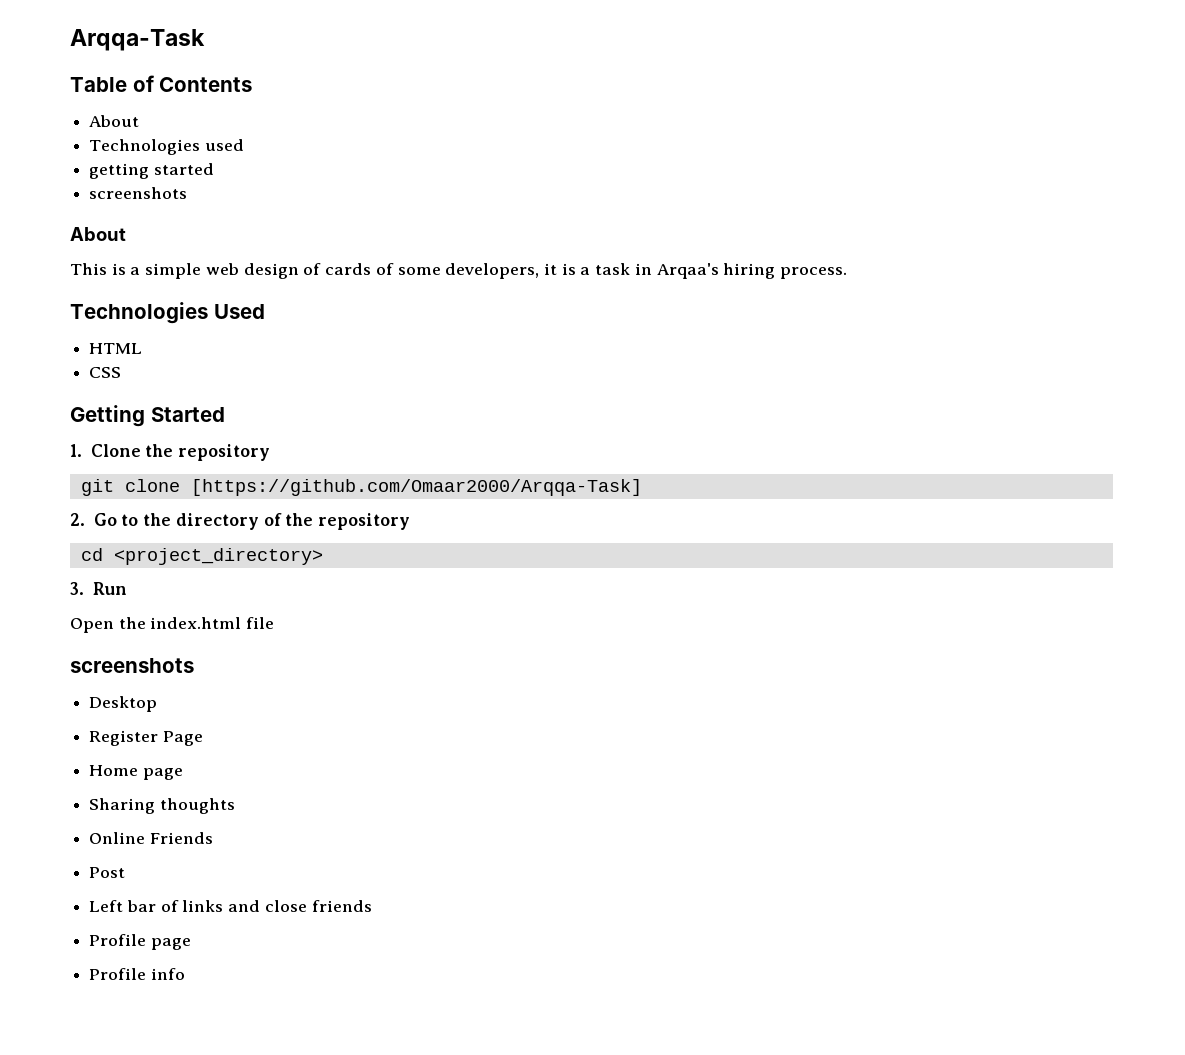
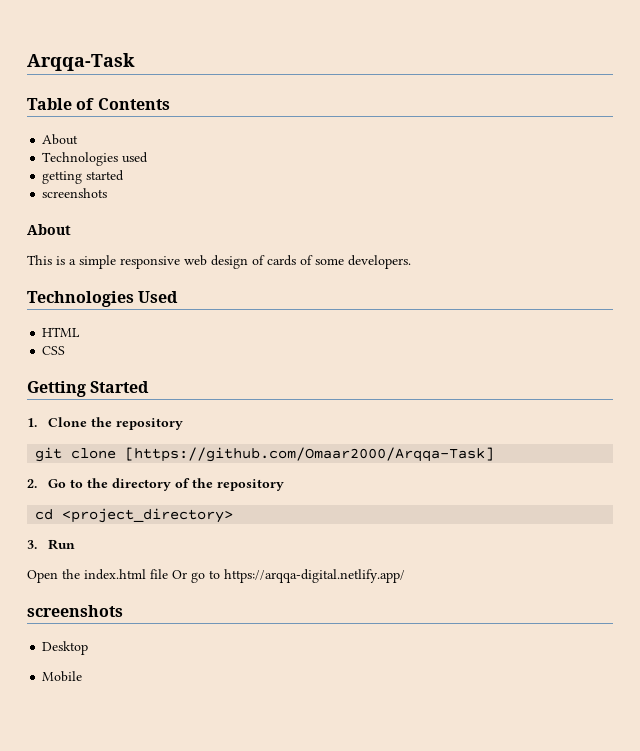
- This is a simple web design of cards of some developers, it is a task in Arqaa's hiring process.
+ This is a simple responsive web design of cards of some developers.
- Open the index.html file
+ Open the index.html file Or go to https://arqqa-digital.netlify.app/
  screenshots
  Desktop
- Register Page
- Home page
- Sharing thoughts
- Online Friends
- Post
- Left bar of links and close friends
- Profile page
- Profile info
+ Mobile

